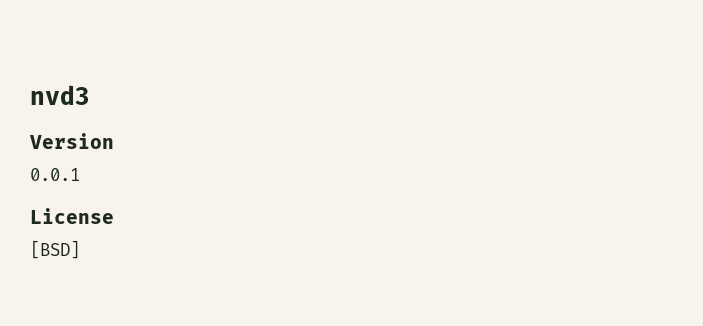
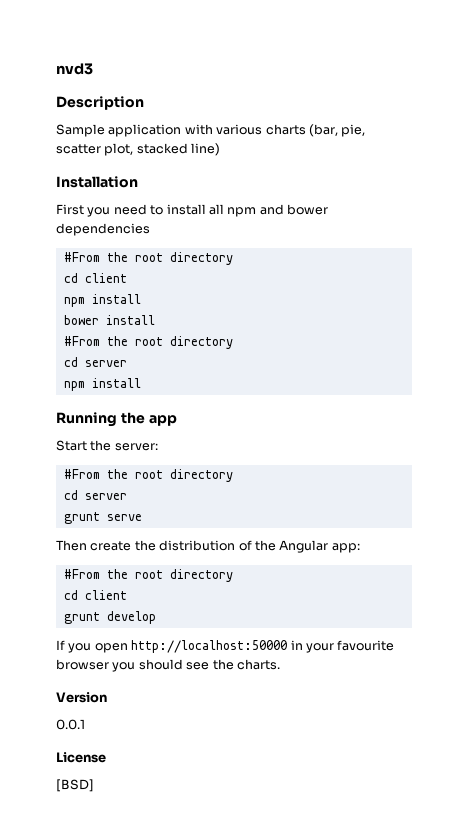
+ Description
+ Sample application with various charts (bar, pie, scatter plot, stacked line)
+ Installation
+ First you need to install all npm and bower dependencies
+ #From the root directory
+ cd client
+ npm install
+ bower install
+ #From the root directory
+ cd server
+ npm install
+ Running the app
+ Start the server:
+ #From the root directory
+ cd server
+ grunt serve
+ Then create the distribution of the Angular app:
+ #From the root directory
+ cd client
+ grunt develop
+ If you open http://localhost:50000 in your favourite browser you should see the charts.

